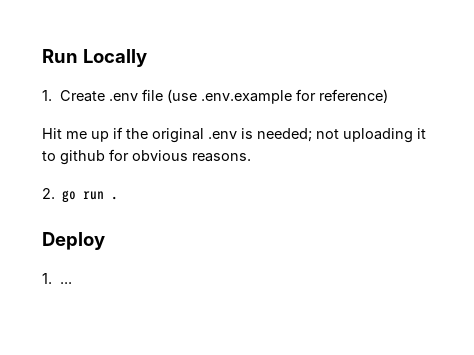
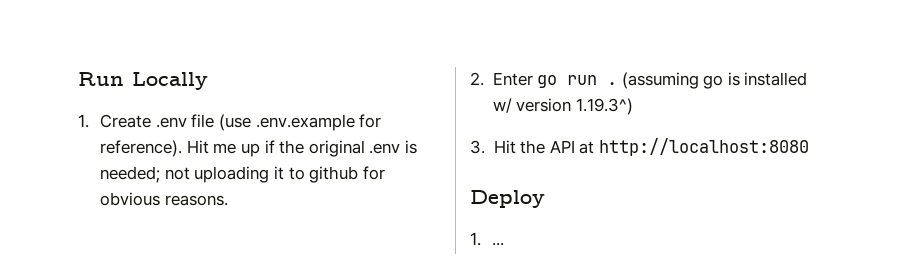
- 1. Create .env file (use .env.example for reference)
- Hit me up if the original .env is needed; not uploading it to github for obvious reasons.
+ 1. Create .env file (use .env.example for reference). Hit me up if the original .env is needed; not uploading it to github for obvious reasons.
- 2. go run .
+ 2. Enter go run . (assuming go is installed w/ version 1.19.3^)
+ 3. Hit the API at http://localhost:8080

